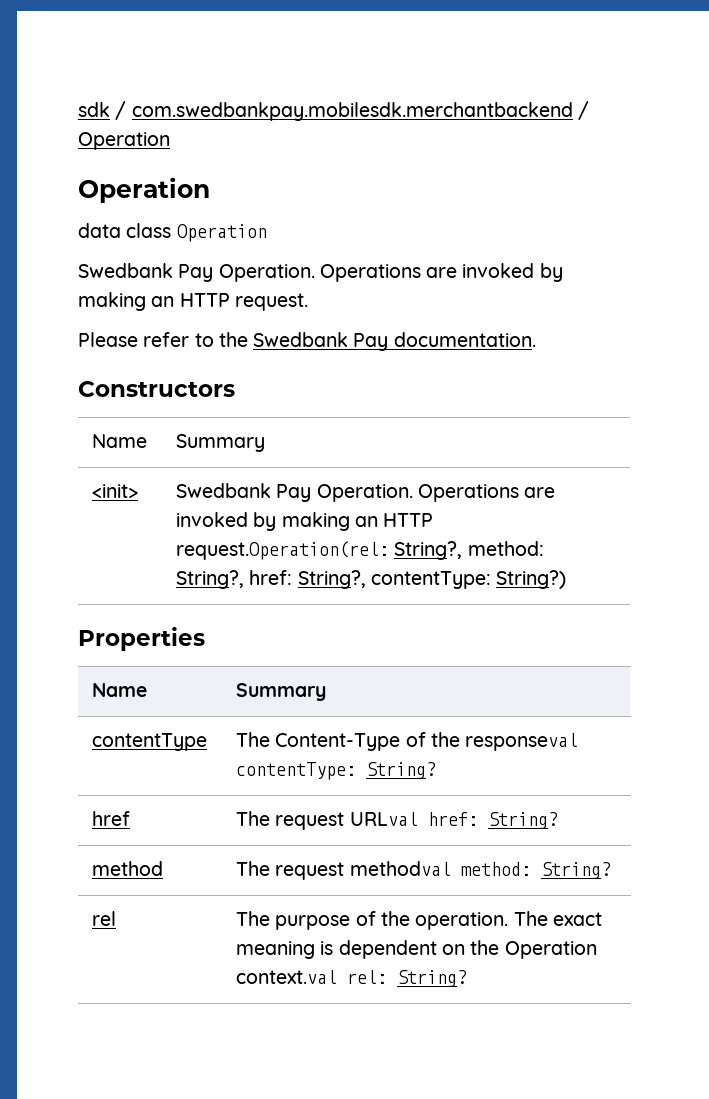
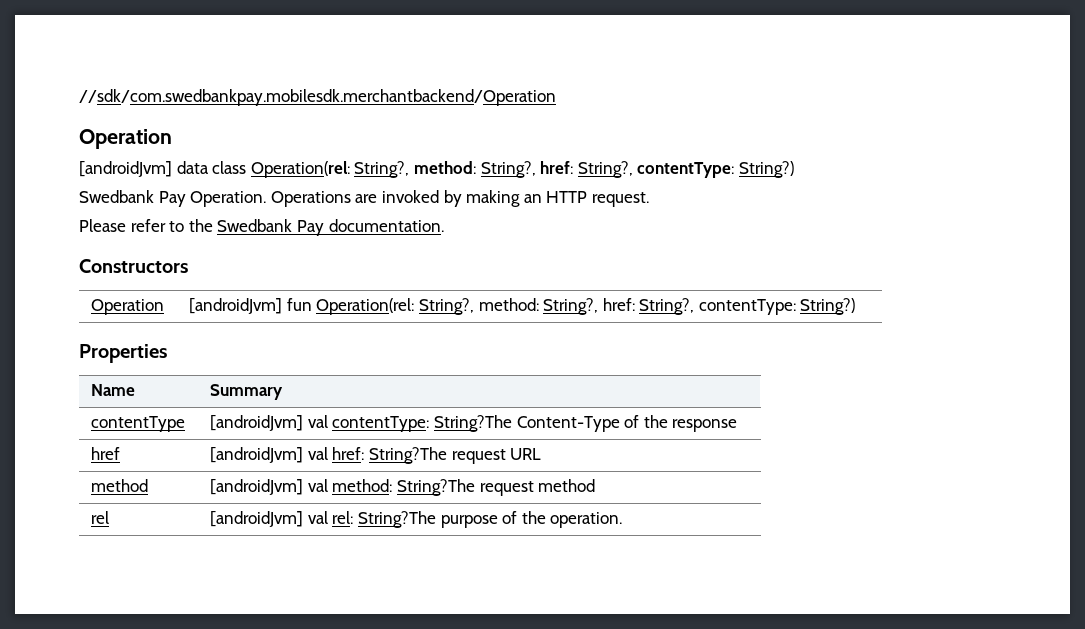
- sdk / com.swedbankpay.mobilesdk.merchantbackend / Operation
+ //sdk/com.swedbankpay.mobilesdk.merchantbackend/Operation
  Operation
- data class Operation
+ [androidJvm] data class Operation(rel: String?, method: String?, href: String?, contentType: String?)
  Constructors
- Name | Summary
- <init> | Swedbank Pay Operation. Operations are invoked by making an HTTP request.Operation(rel: String?, method: String?, href: String?, contentType: String?)
+ Operation | [androidJvm] fun Operation(rel: String?, method: String?, href: String?, contentType: String?)
- contentType | The Content-Type of the responseval contentType: String?
- href | The request URLval href: String?
- method | The request methodval method: String?
- rel | The purpose of the operation. The exact meaning is dependent on the Operation context.val rel: String?
+ contentType | [androidJvm] val contentType: String?The Content-Type of the response
+ href | [androidJvm] val href: String?The request URL
+ method | [androidJvm] val method: String?The request method
+ rel | [androidJvm] val rel: String?The purpose of the operation.

